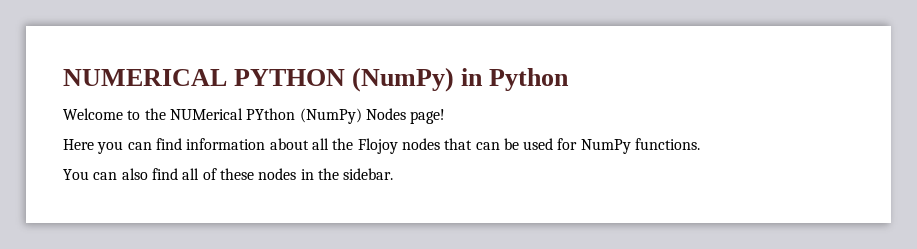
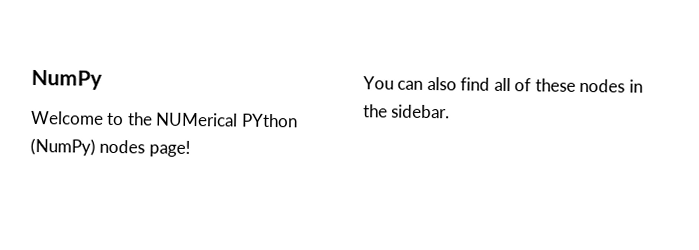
- NUMERICAL PYTHON (NumPy) in Python
+ NumPy
- Welcome to the NUMerical PYthon (NumPy) Nodes page!
+ Welcome to the NUMerical PYthon (NumPy) nodes page!
- Here you can find information about all the Flojoy nodes that can be used for NumPy functions.

